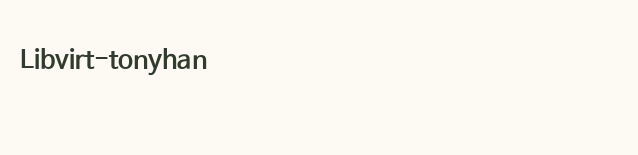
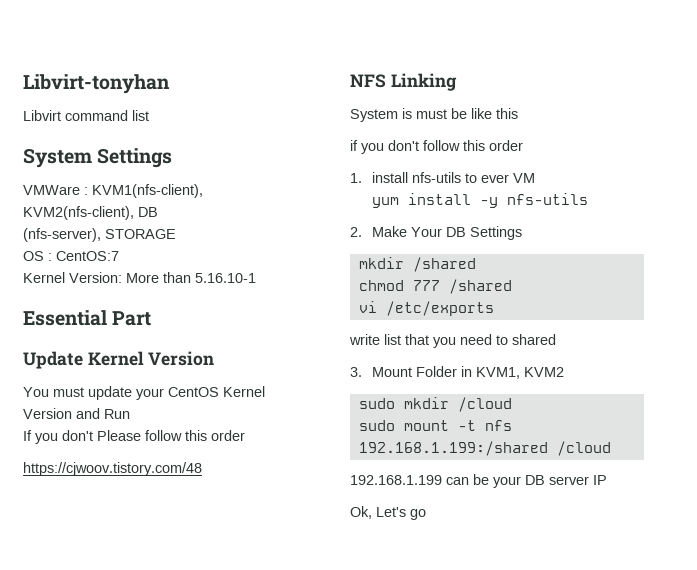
+ Libvirt command list
+ System Settings
+ VMWare : KVM1(nfs-client), KVM2(nfs-client), DB
+ (nfs-server), STORAGE
+ OS : CentOS:7
+ Kernel Version: More than 5.16.10-1
+ Essential Part
+ Update Kernel Version
+ You must update your CentOS Kernel Version and Run
+ If you don't Please follow this order
+ https://cjwoov.tistory.com/48
+ NFS Linking
+ System is must be like this
+ if you don't follow this order
+ 1. install nfs-utils to ever VM
+ yum install -y nfs-utils
+ 2. Make Your DB Settings
+ mkdir /shared
+ chmod 777 /shared
+ vi /etc/exports
+ write list that you need to shared
+ 3. Mount Folder in KVM1, KVM2
+ sudo mkdir /cloud
+ sudo mount -t nfs 192.168.1.199:/shared /cloud
+ 192.168.1.199 can be your DB server IP
+ Ok, Let's go

